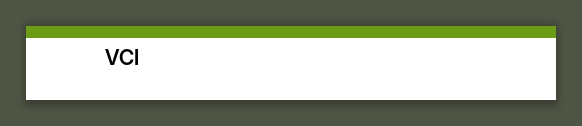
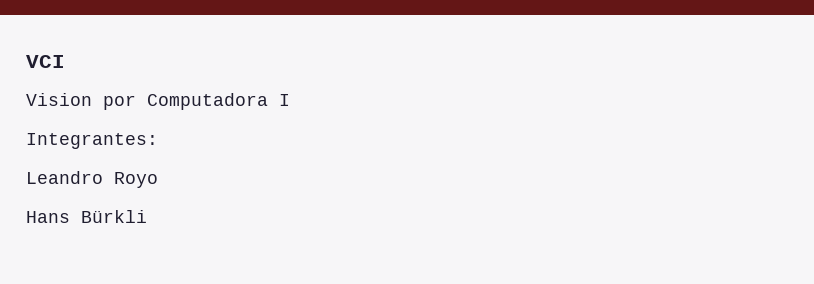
+ Vision por Computadora I
+ Integrantes:
+ Leandro Royo
+ Hans Bürkli

